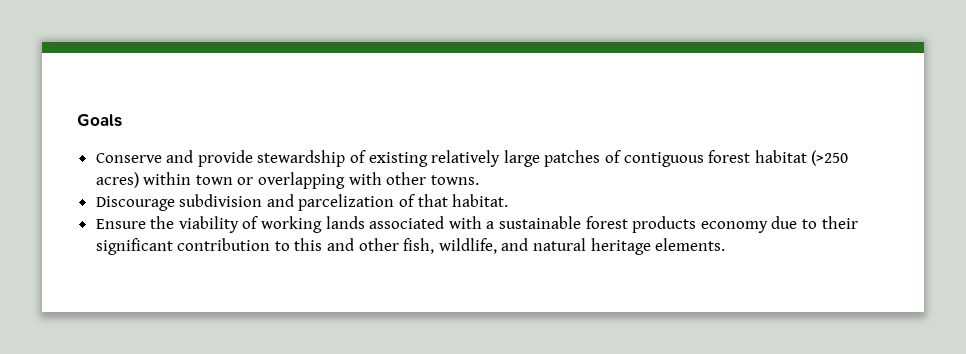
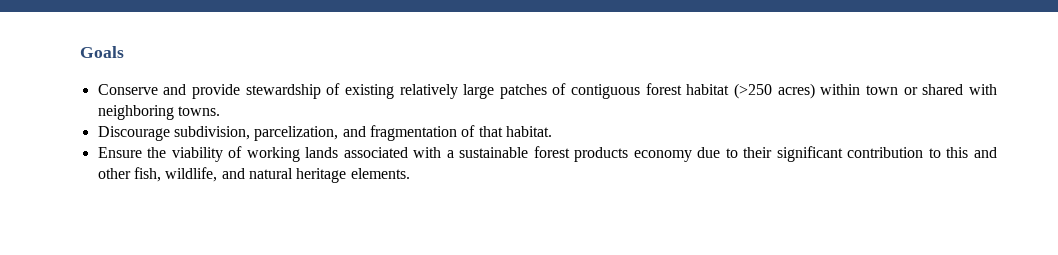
- Conserve and provide stewardship of existing relatively large patches of contiguous forest habitat (>250 acres) within town or overlapping with other towns.
+ Conserve and provide stewardship of existing relatively large patches of contiguous forest habitat (>250 acres) within town or shared with neighboring towns.
- Discourage subdivision and parcelization of that habitat.
+ Discourage subdivision, parcelization, and fragmentation of that habitat.

